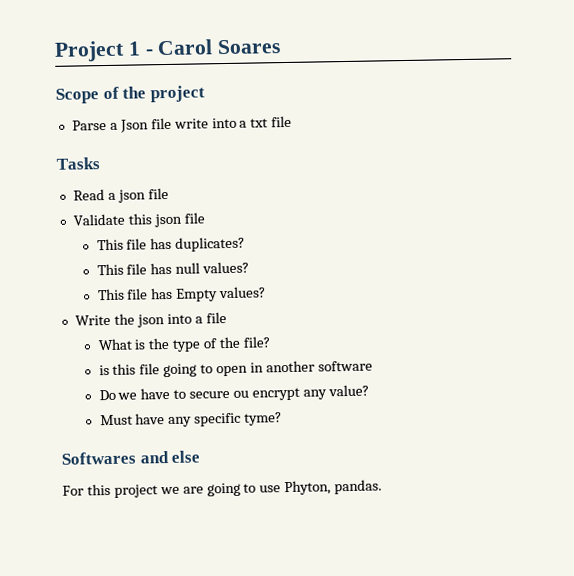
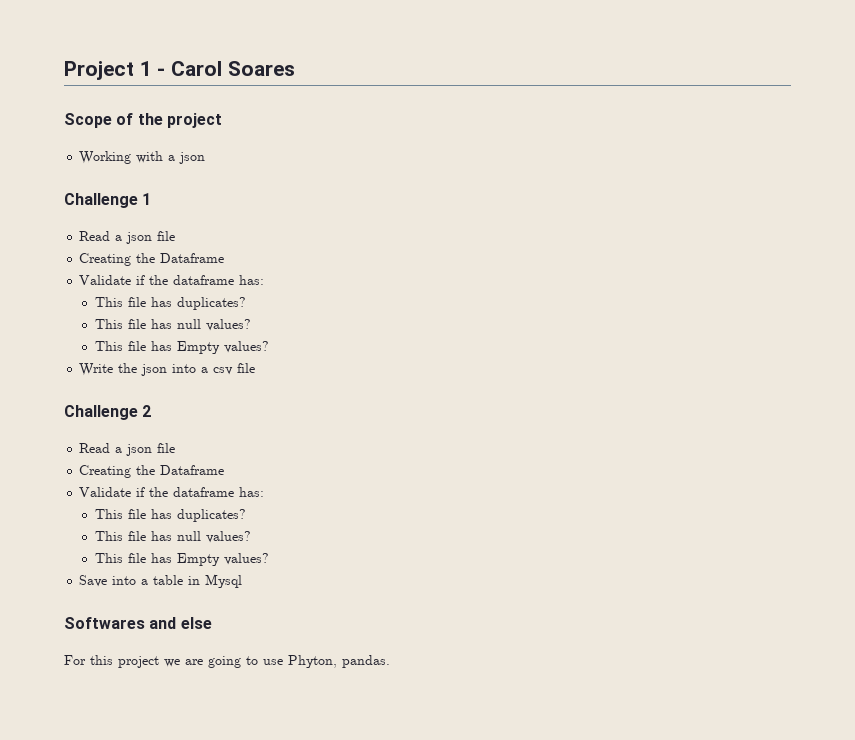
- Parse a Json file write into a txt file
- Tasks
+ Working with a json
+ Challenge 1
  Read a json file
- Validate this json file
+ Creating the Dataframe
+ Validate if the dataframe has:
- Write the json into a file
- What is the type of the file?
- is this file going to open in another software
- Do we have to secure ou encrypt any value?
- Must have any specific tyme?
+ Write the json into a csv file
+ Challenge 2
+ Read a json file
+ Creating the Dataframe
+ Validate if the dataframe has:
+ This file has duplicates?
+ This file has null values?
+ This file has Empty values?
+ Save into a table in Mysql

